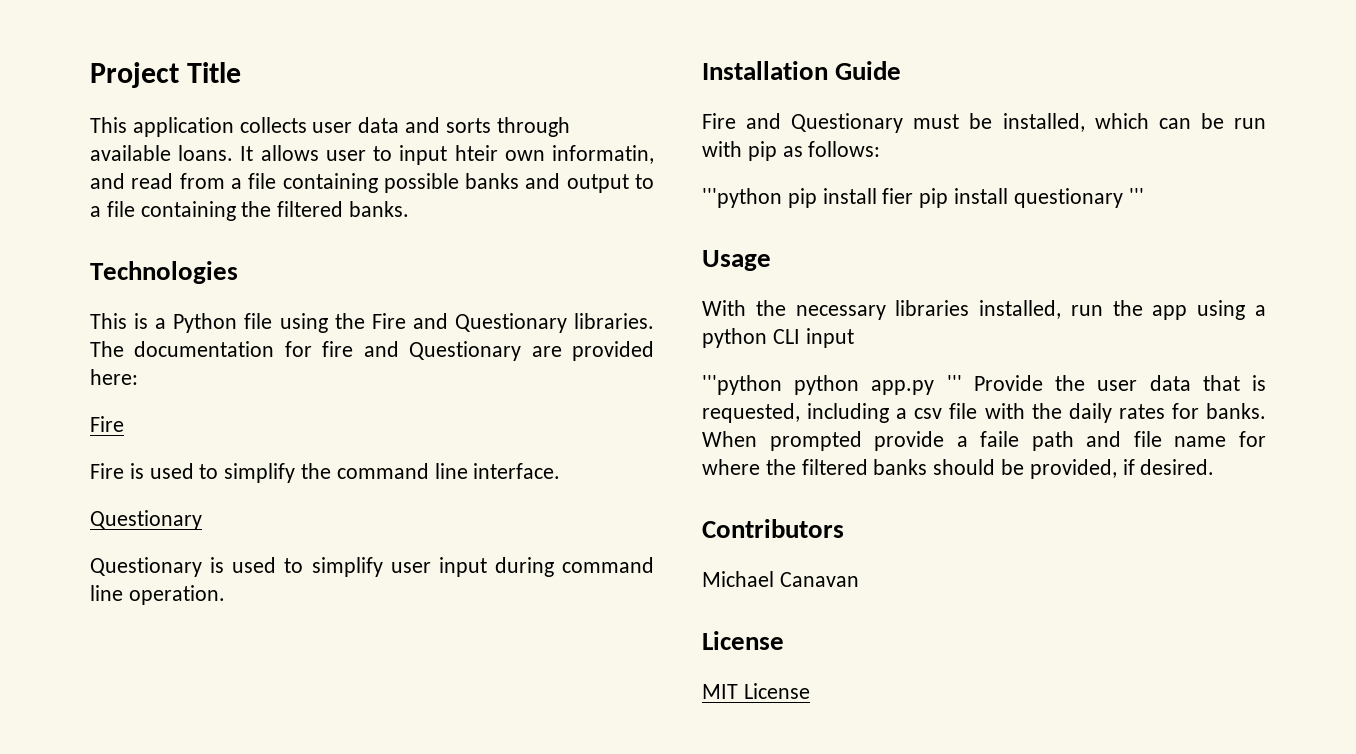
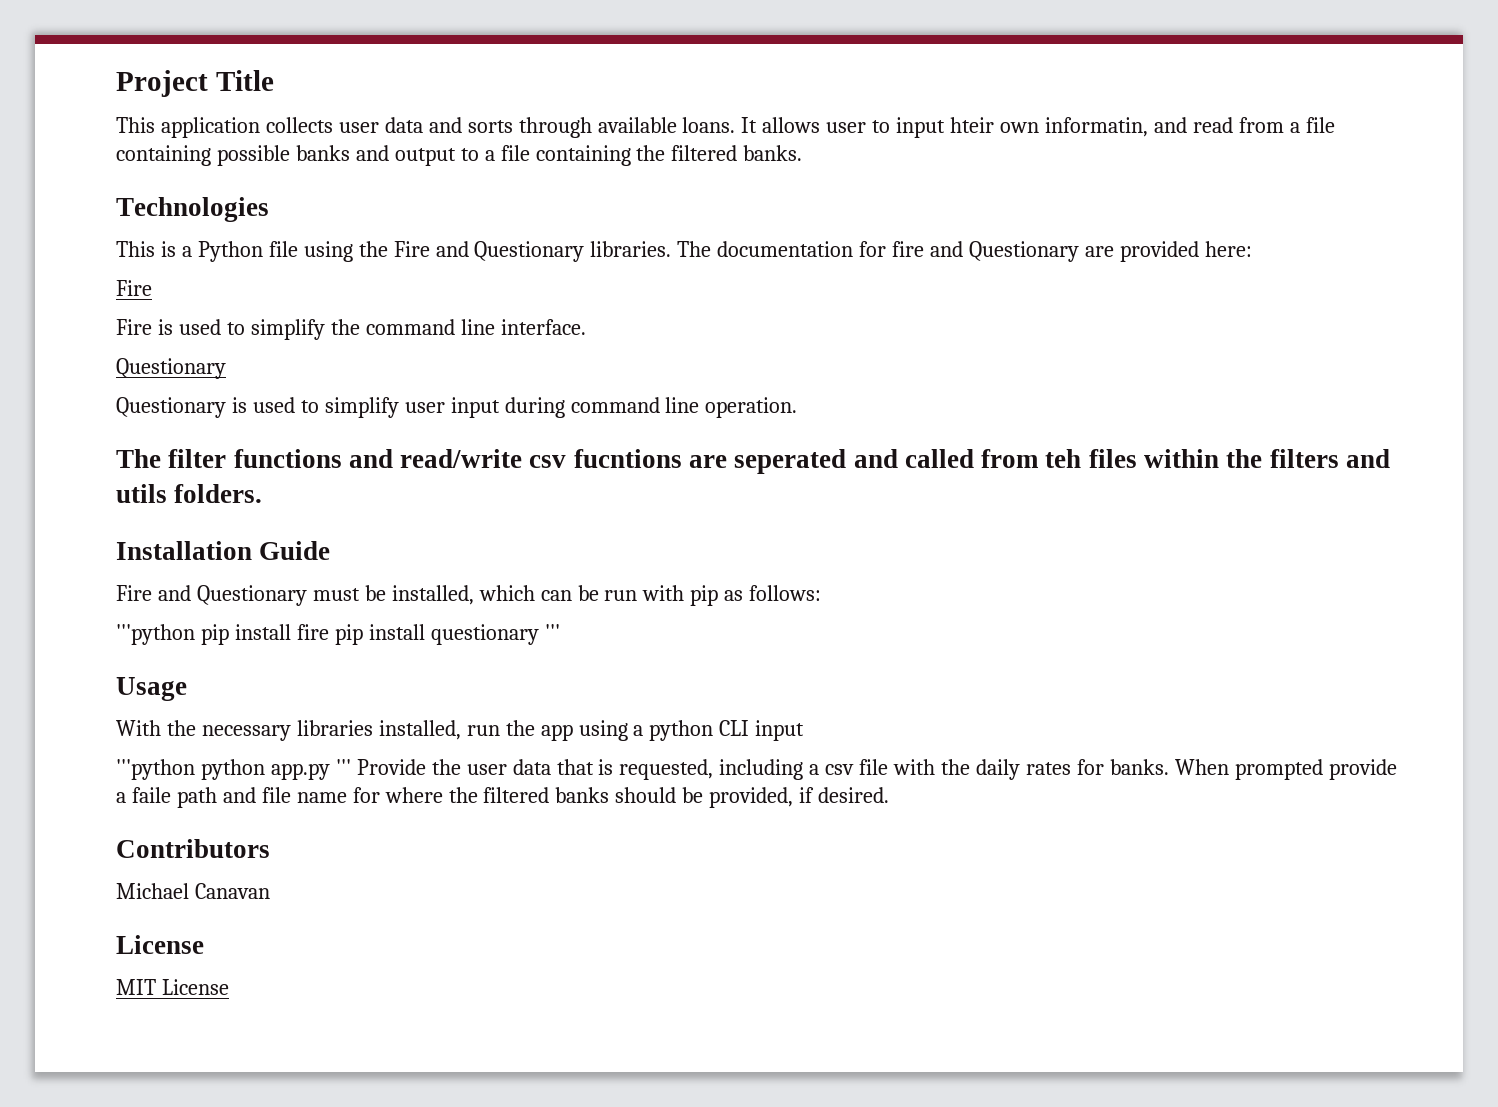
+ The filter functions and read/write csv fucntions are seperated and called from teh files within the filters and utils folders.
- '''python pip install fier pip install questionary '''
+ '''python pip install fire pip install questionary '''

